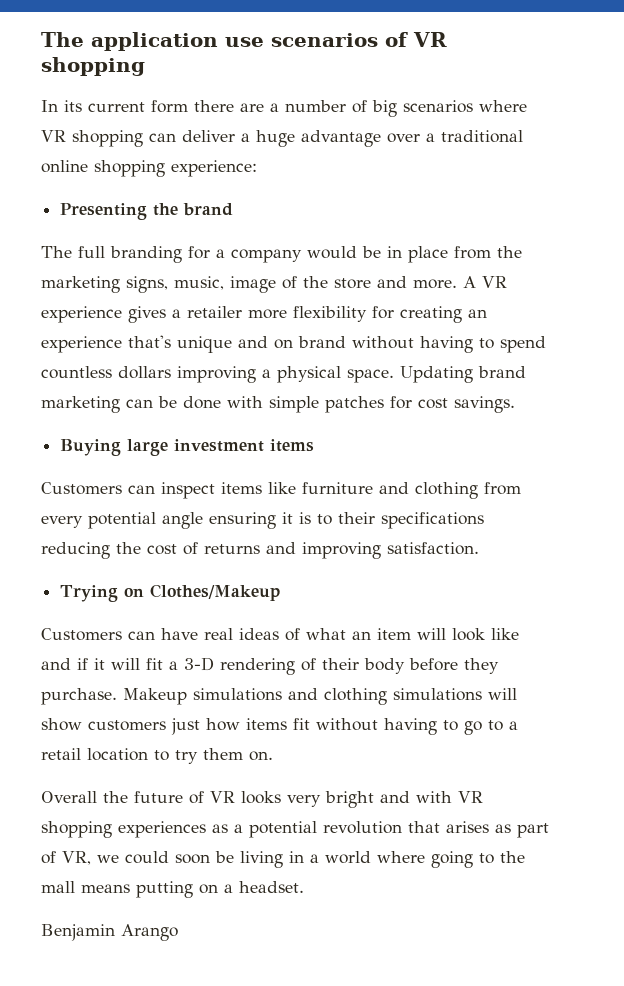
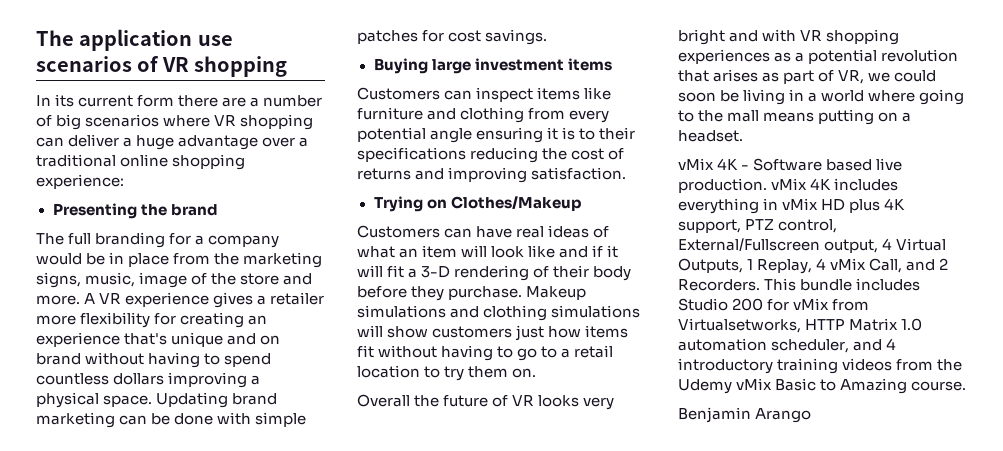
+ vMix 4K - Software based live production. vMix 4K includes everything in vMix HD plus 4K support, PTZ control, External/Fullscreen output, 4 Virtual Outputs, 1 Replay, 4 vMix Call, and 2 Recorders. This bundle includes Studio 200 for vMix from Virtualsetworks, HTTP Matrix 1.0 automation scheduler, and 4 introductory training videos from the Udemy vMix Basic to Amazing course.

